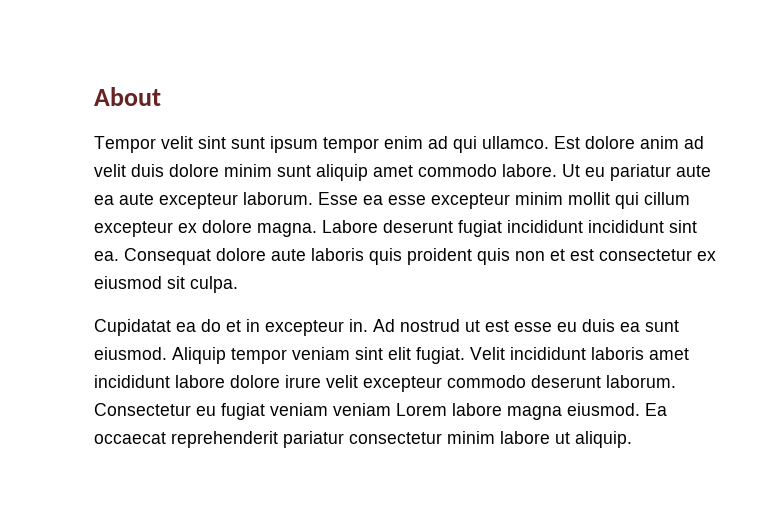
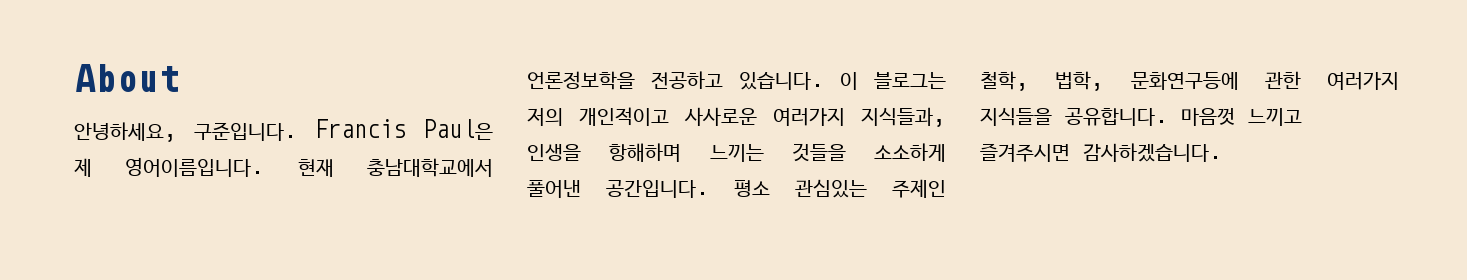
- Tempor velit sint sunt ipsum tempor enim ad qui ullamco. Est dolore anim ad velit duis dolore minim sunt aliquip amet commodo labore. Ut eu pariatur aute ea aute excepteur laborum. Esse ea esse excepteur minim mollit qui cillum excepteur ex dolore magna. Labore deserunt fugiat incididunt incididunt sint ea. Consequat dolore aute laboris quis proident quis non et est consectetur ex eiusmod sit culpa.
- Cupidatat ea do et in excepteur in. Ad nostrud ut est esse eu duis ea sunt eiusmod. Aliquip tempor veniam sint elit fugiat. Velit incididunt laboris amet incididunt labore dolore irure velit excepteur commodo deserunt laborum. Consectetur eu fugiat veniam veniam Lorem labore magna eiusmod. Ea occaecat reprehenderit pariatur consectetur minim labore ut aliquip.
+ 안녕하세요, 구준입니다. Francis Paul은 제 영어이름입니다. 현재 충남대학교에서 언론정보학을 전공하고 있습니다. 이 블로그는 저의 개인적이고 사사로운 여러가지 지식들과, 인생을 항해하며 느끼는 것들을 소소하게 풀어낸 공간입니다. 평소 관심있는 주제인 철학, 법학, 문화연구등에 관한 여러가지 지식들을 공유합니다. 마음껏 느끼고 즐겨주시면 감사하겠습니다.

